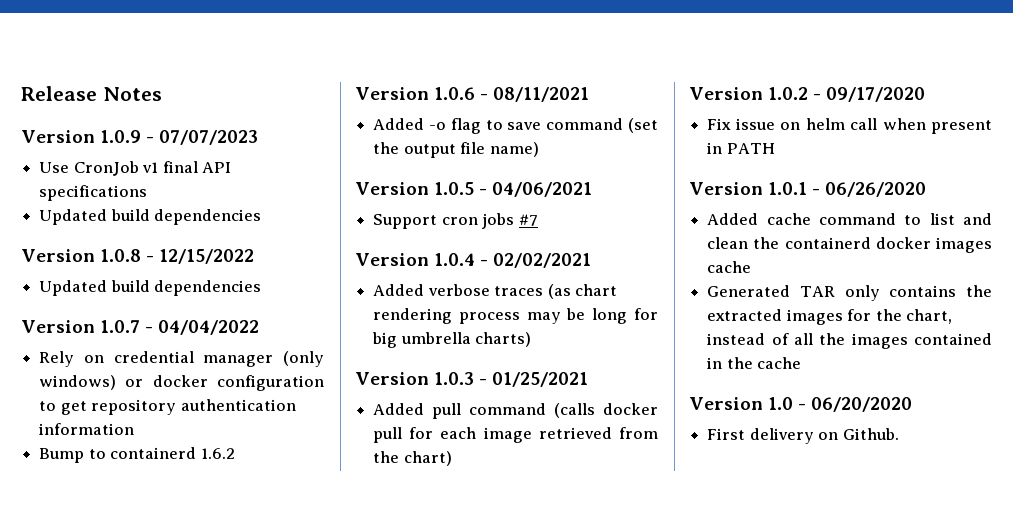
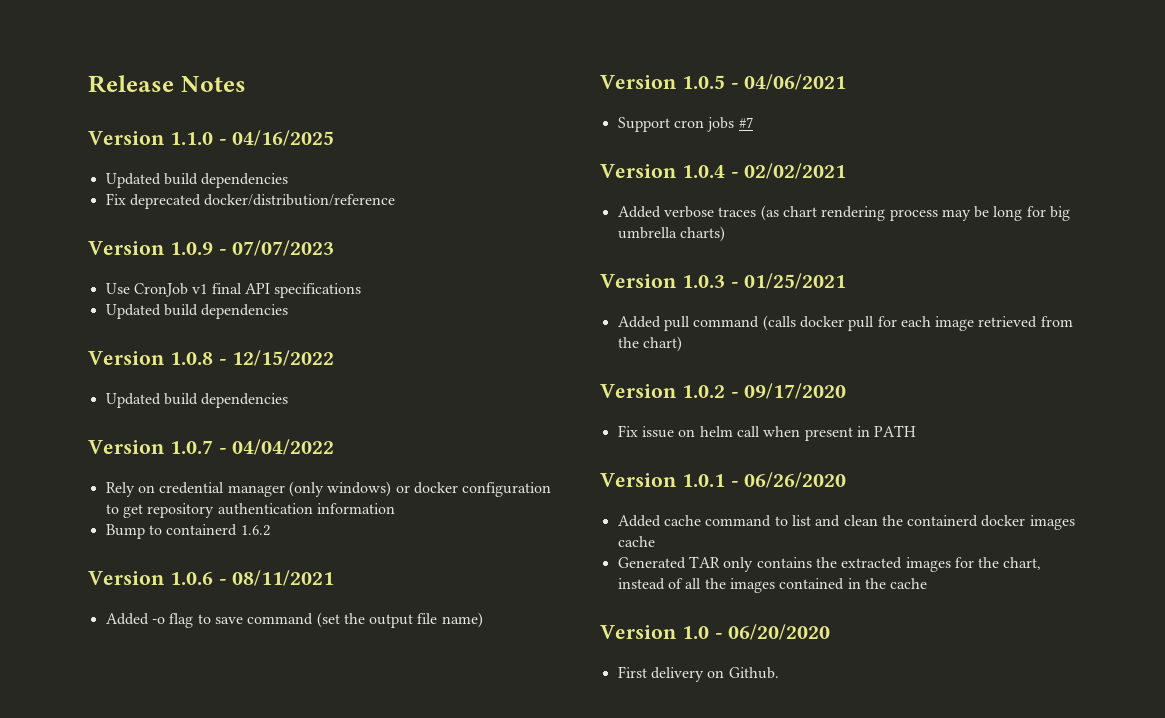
+ Version 1.1.0 - 04/16/2025
+ Updated build dependencies
+ Fix deprecated docker/distribution/reference

